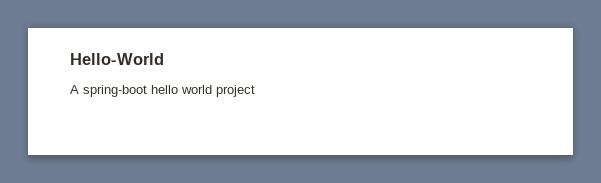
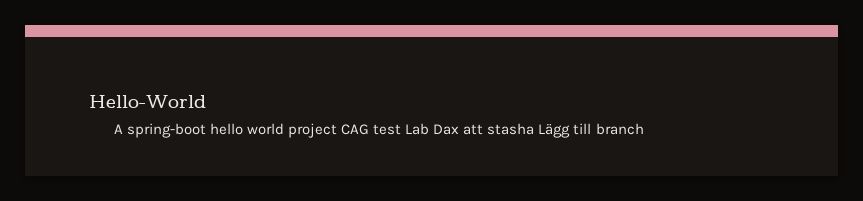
- A spring-boot hello world project
+ A spring-boot hello world project CAG test Lab Dax att stasha Lägg till branch

